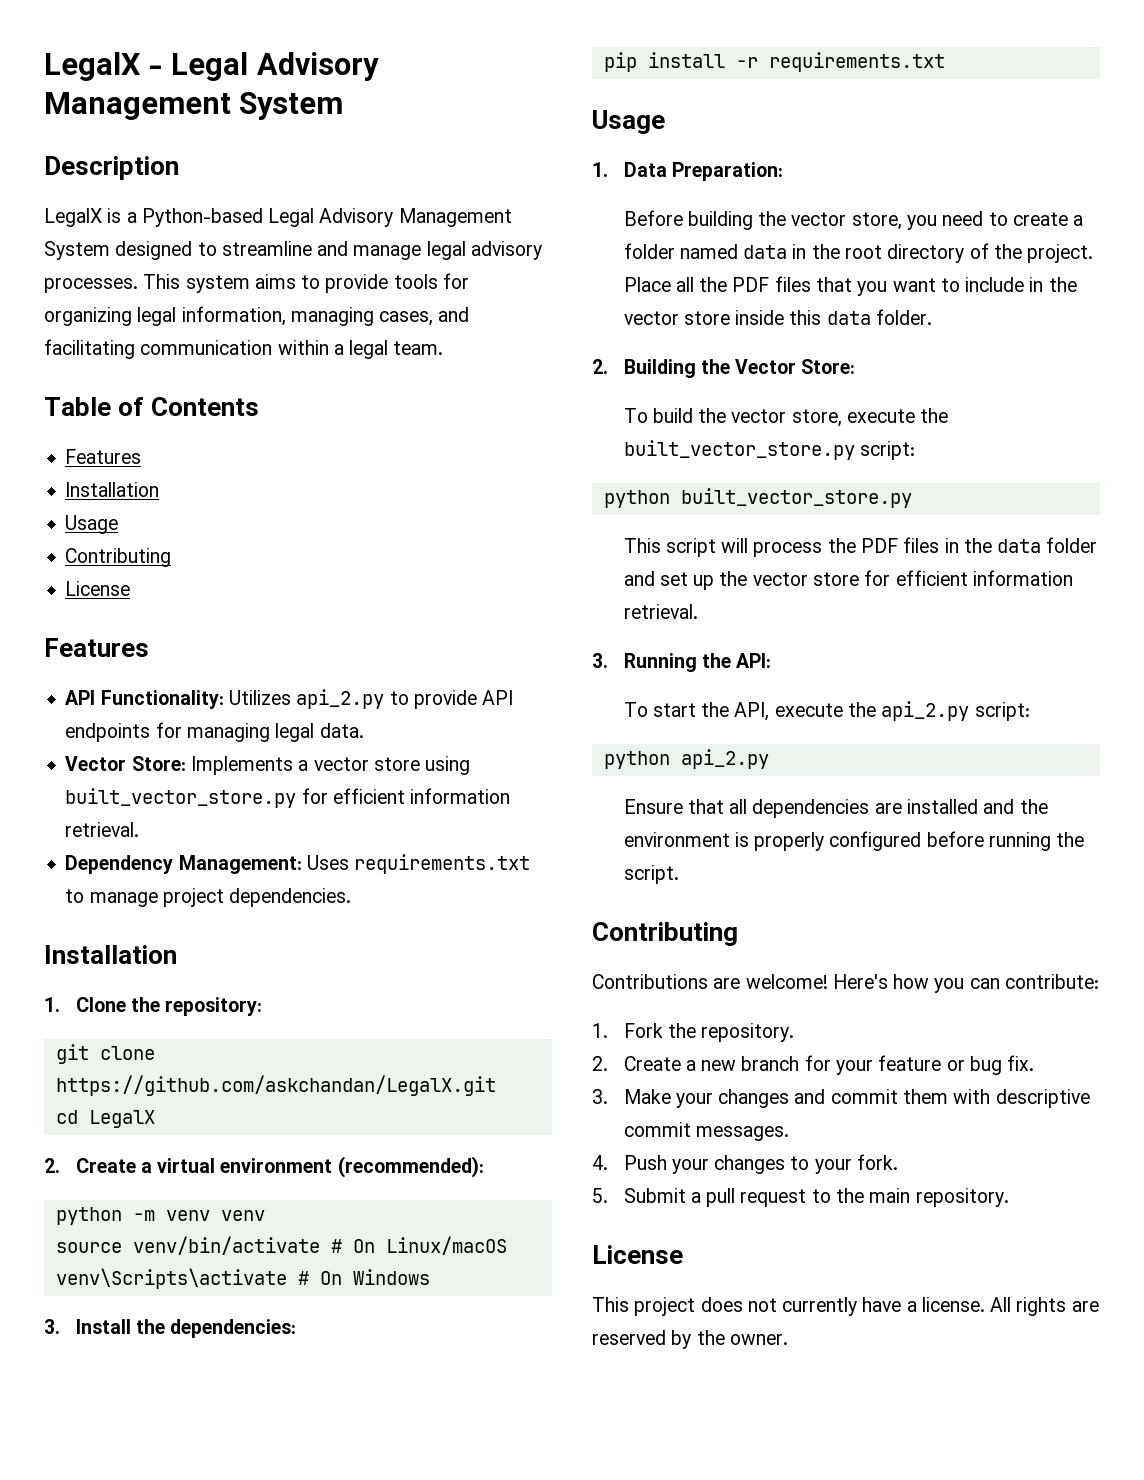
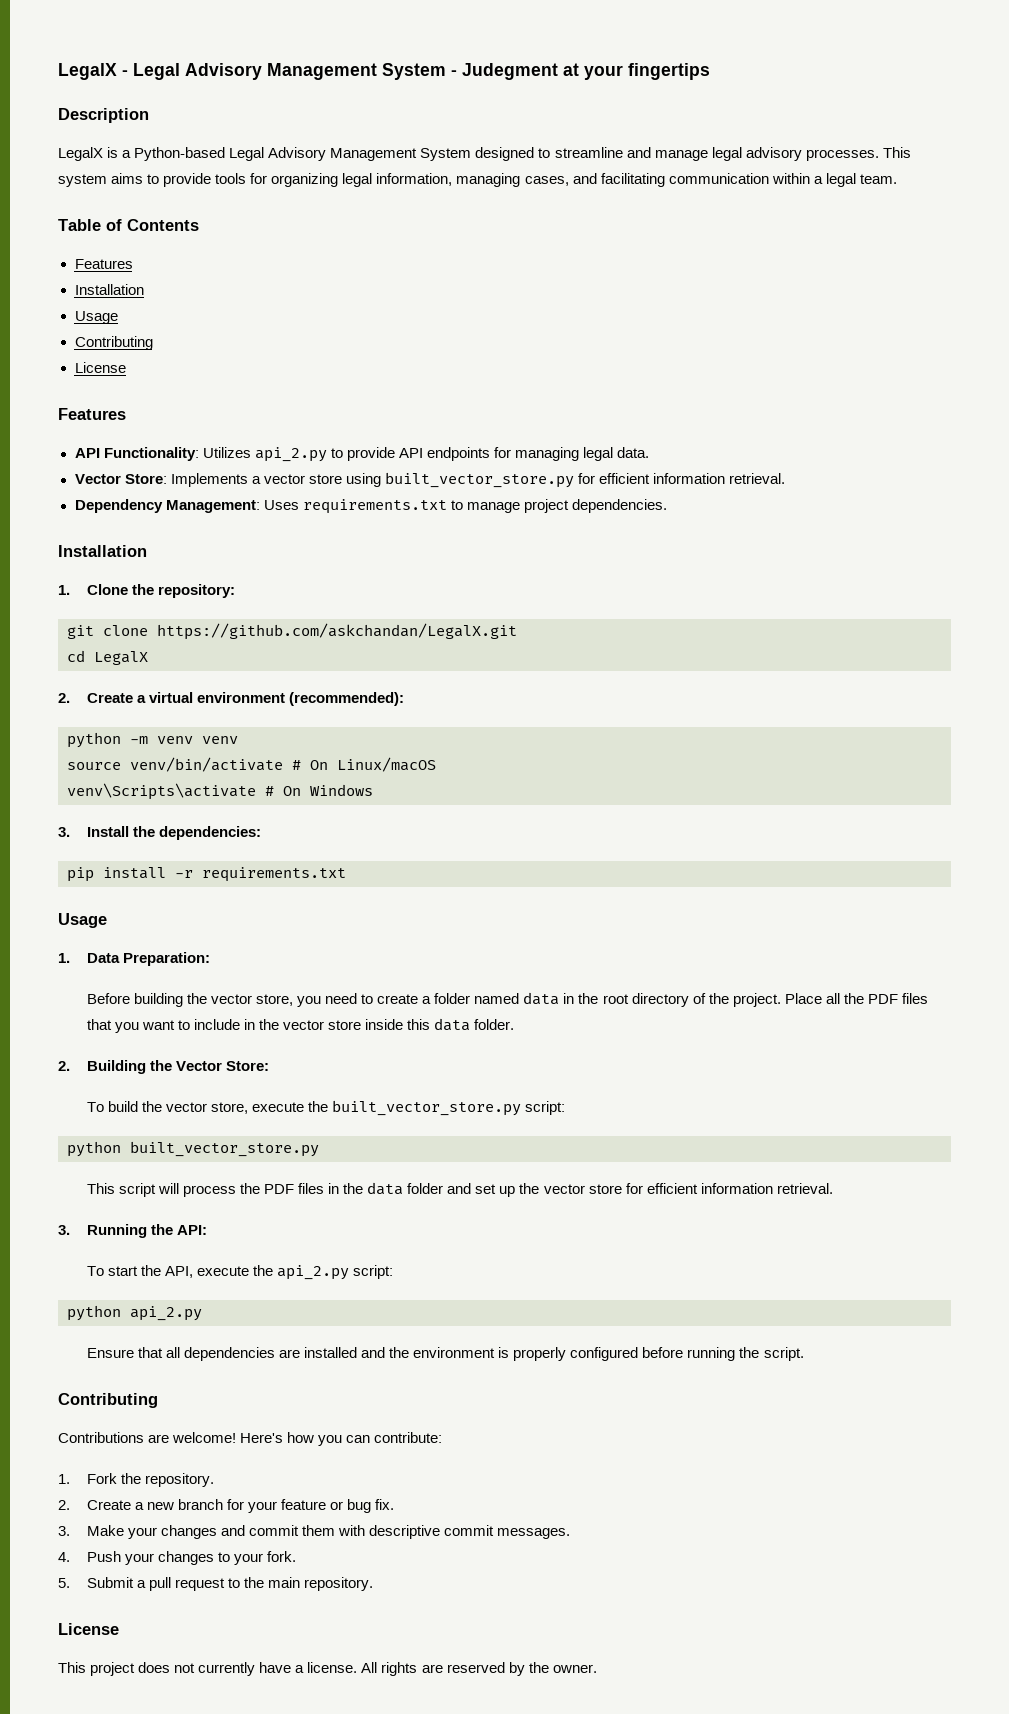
- LegalX - Legal Advisory Management System
+ LegalX - Legal Advisory Management System - Judegment at your fingertips

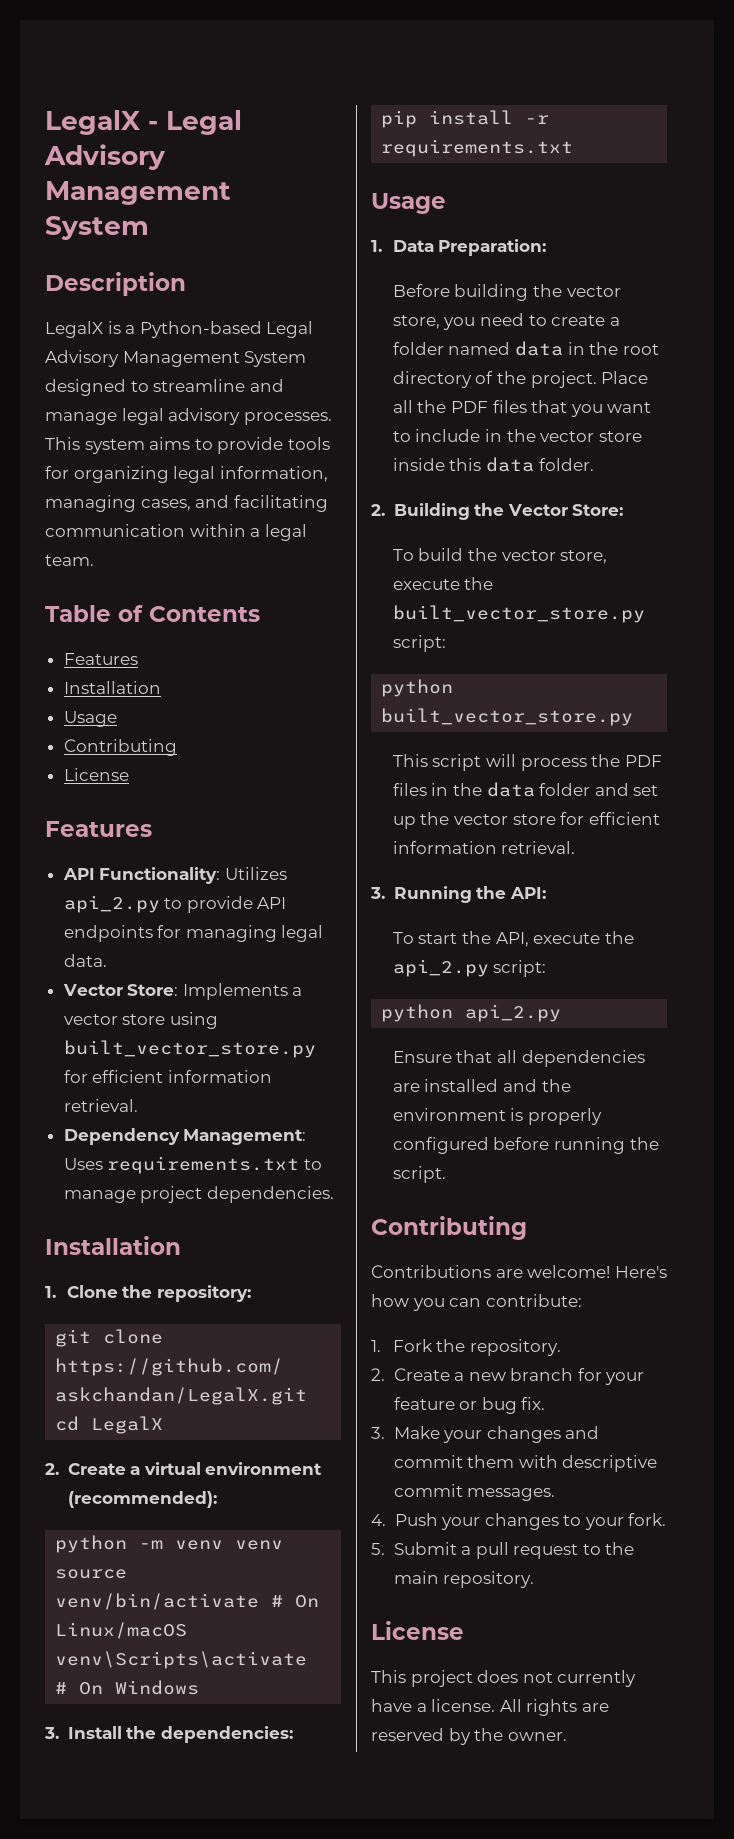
- LegalX - Legal Advisory Management System - Judegment at your fingertips
+ LegalX - Legal Advisory Management System

